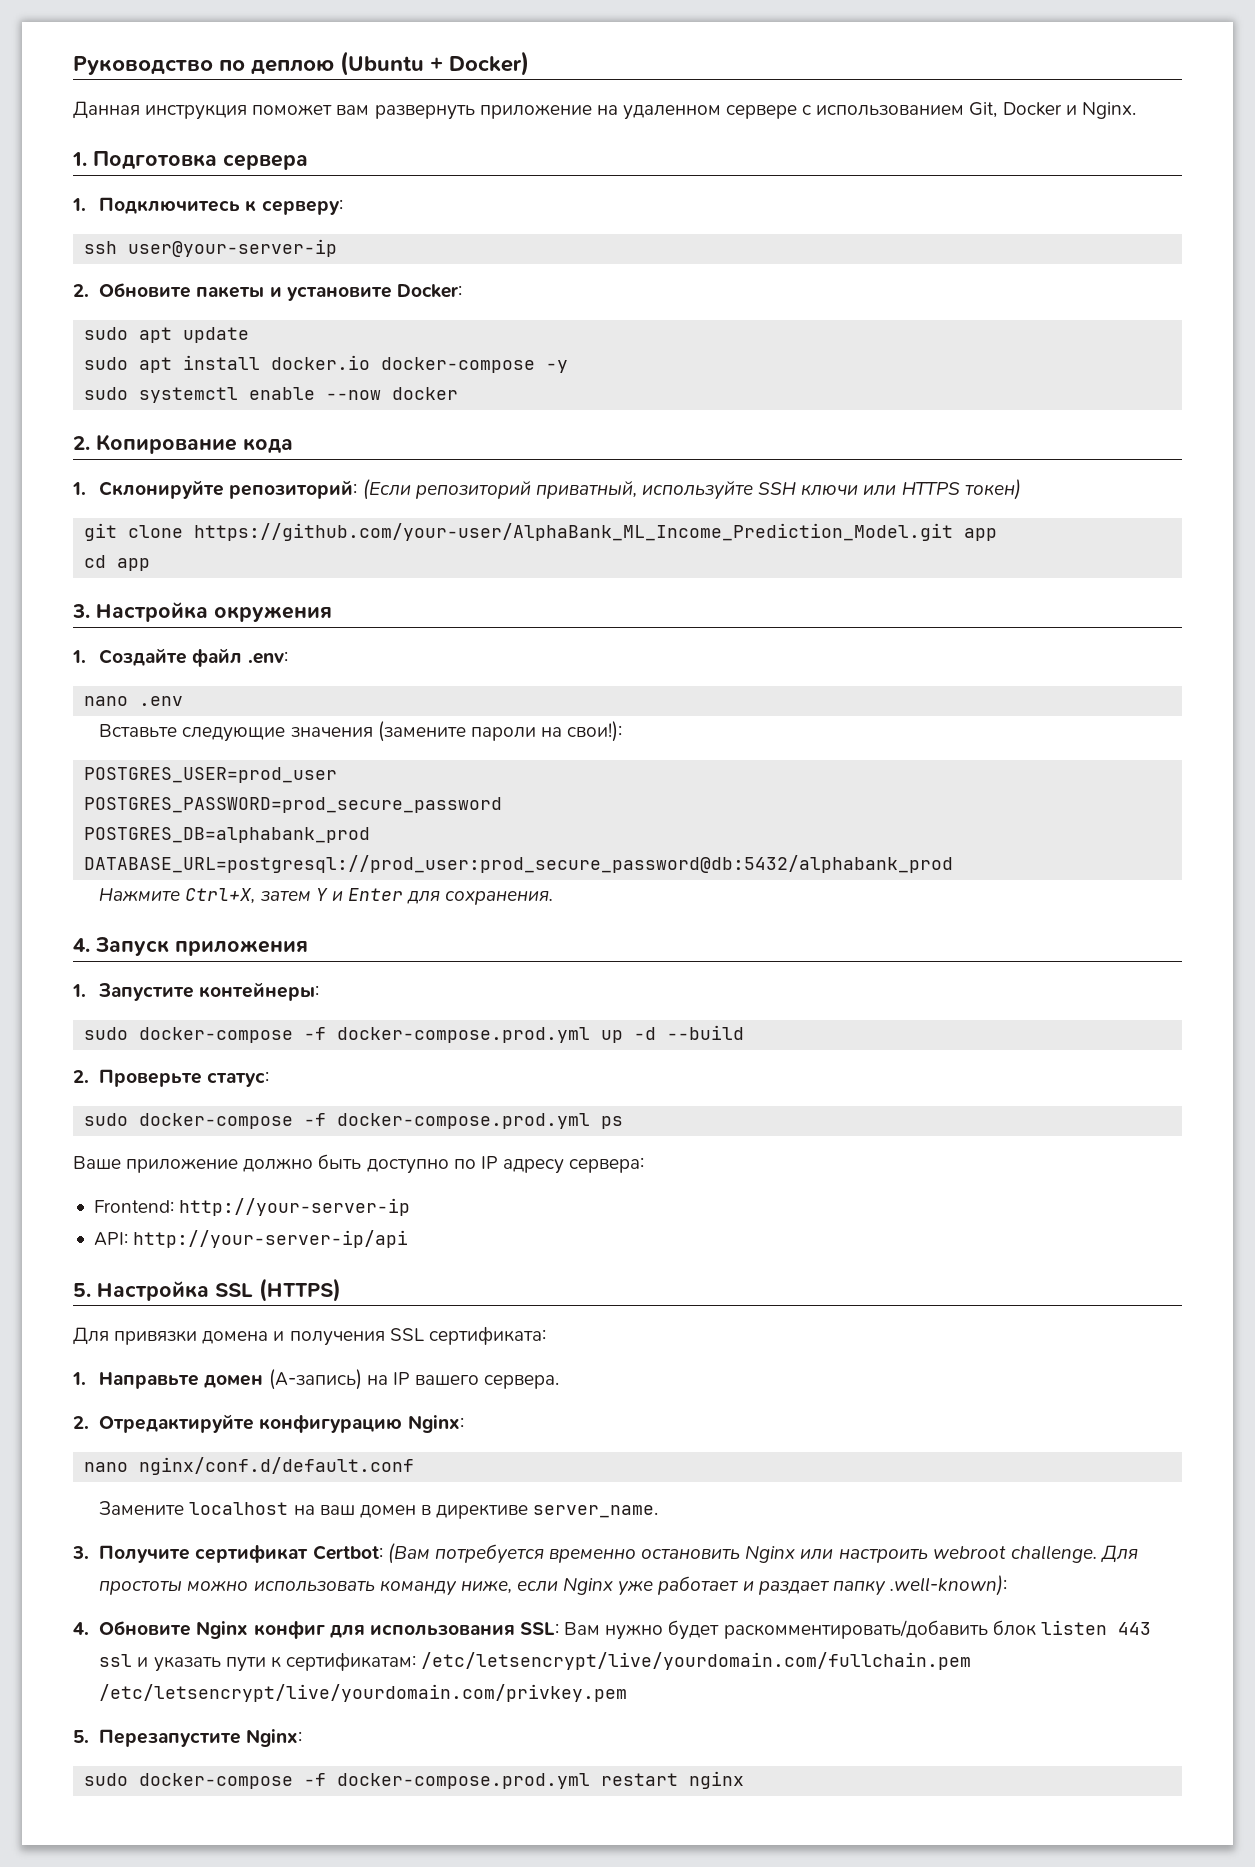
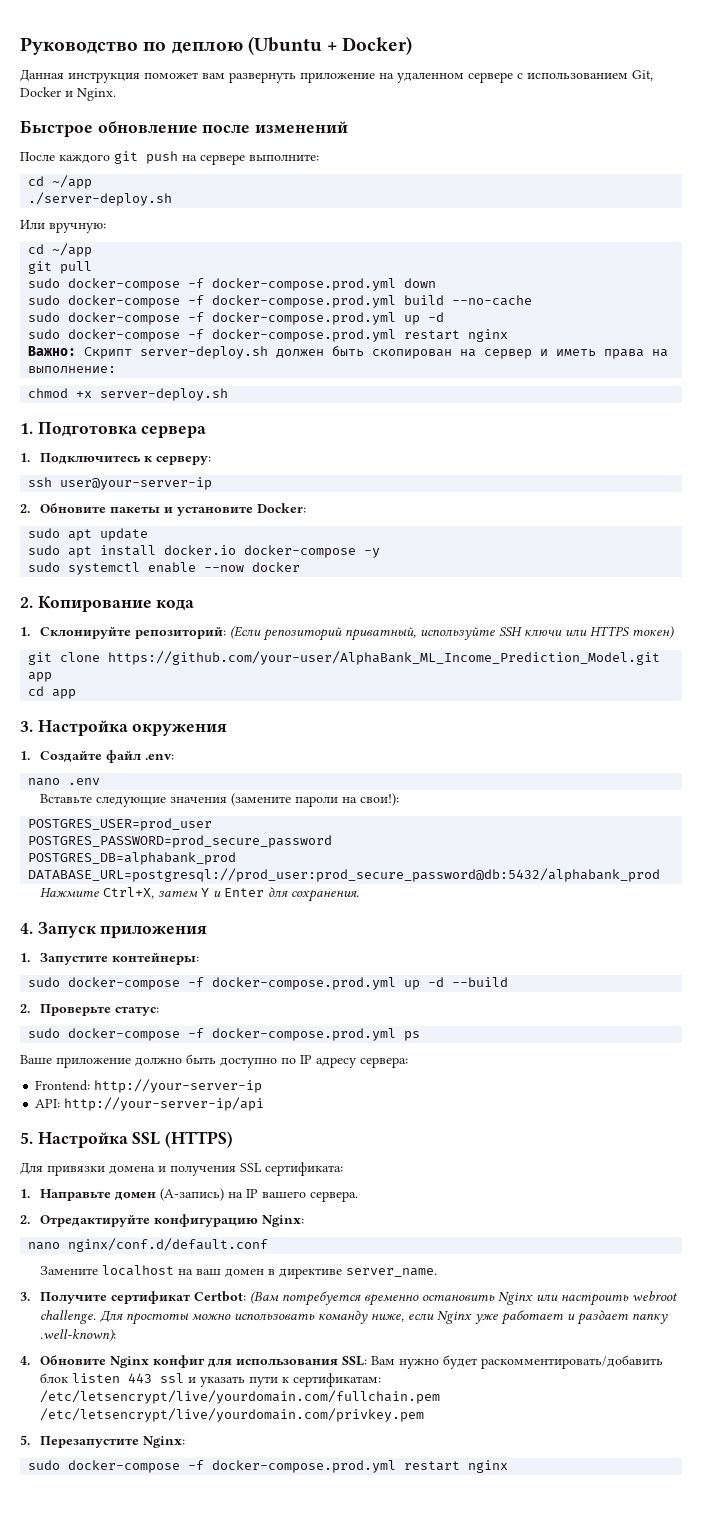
+ Быстрое обновление после изменений
+ После каждого git push на сервере выполните:
+ cd ~/app
+ ./server-deploy.sh
+ Или вручную:
+ cd ~/app
+ git pull
+ sudo docker-compose -f docker-compose.prod.yml down
+ sudo docker-compose -f docker-compose.prod.yml build --no-cache
+ sudo docker-compose -f docker-compose.prod.yml up -d
+ sudo docker-compose -f docker-compose.prod.yml restart nginx
+ Важно: Скрипт server-deploy.sh должен быть скопирован на сервер и иметь права на выполнение:
+ chmod +x server-deploy.sh

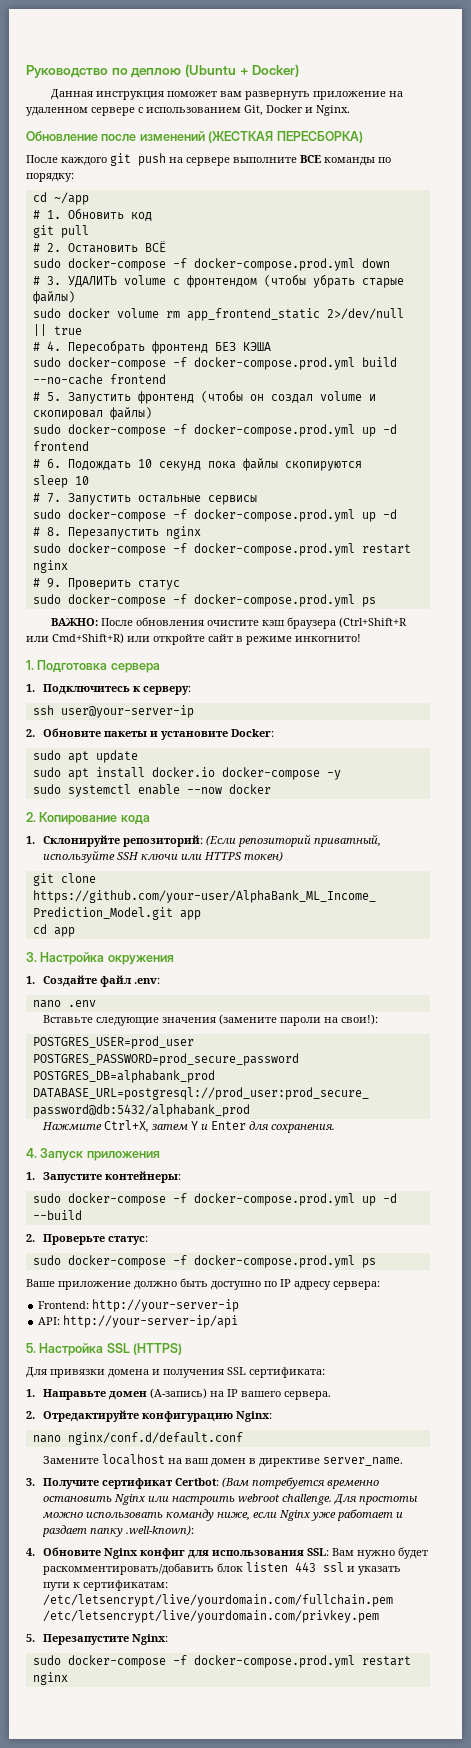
- Быстрое обновление после изменений
+ Обновление после изменений (ЖЕСТКАЯ ПЕРЕСБОРКА)
- После каждого git push на сервере выполните:
+ После каждого git push на сервере выполните ВСЕ команды по порядку:
  cd ~/app
- ./server-deploy.sh
- Или вручную:
- cd ~/app
+ # 1. Обновить код
  git pull
+ # 2. Остановить ВСЁ
+ # 3. УДАЛИТЬ volume с фронтендом (чтобы убрать старые файлы)
+ sudo docker volume rm app_frontend_static 2>/dev/null || true
+ # 4. Пересобрать фронтенд БЕЗ КЭША
- sudo docker-compose -f docker-compose.prod.yml build --no-cache
+ sudo docker-compose -f docker-compose.prod.yml build --no-cache frontend
+ # 5. Запустить фронтенд (чтобы он создал volume и скопировал файлы)
+ sudo docker-compose -f docker-compose.prod.yml up -d frontend
+ # 6. Подождать 10 секунд пока файлы скопируются
+ sleep 10
+ # 7. Запустить остальные сервисы
  sudo docker-compose -f docker-compose.prod.yml up -d
+ # 8. Перезапустить nginx
- Важно: Скрипт server-deploy.sh должен быть скопирован на сервер и иметь права на выполнение:
- chmod +x server-deploy.sh
+ # 9. Проверить статус
+ sudo docker-compose -f docker-compose.prod.yml ps
+ ВАЖНО: После обновления очистите кэш браузера (Ctrl+Shift+R или Cmd+Shift+R) или откройте сайт в режиме инкогнито!

